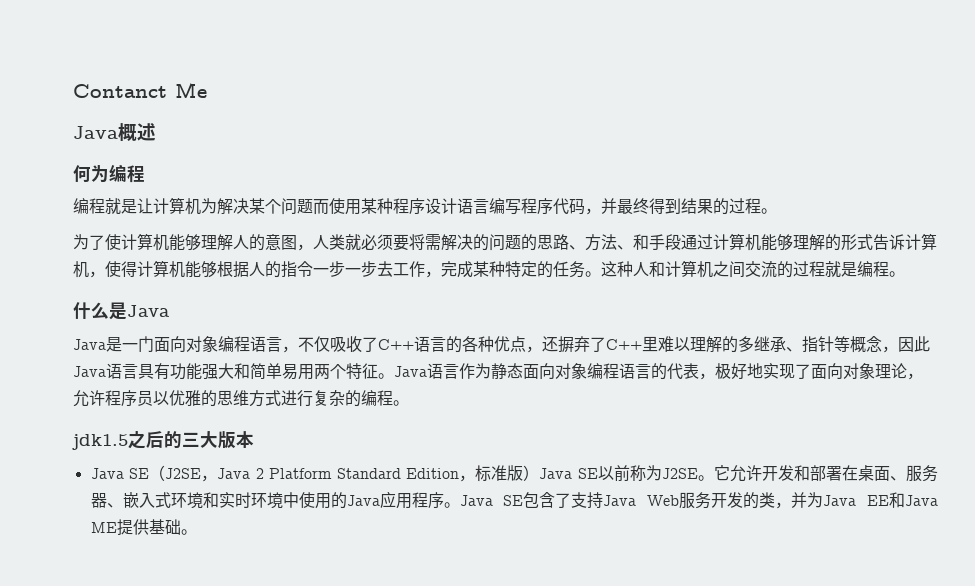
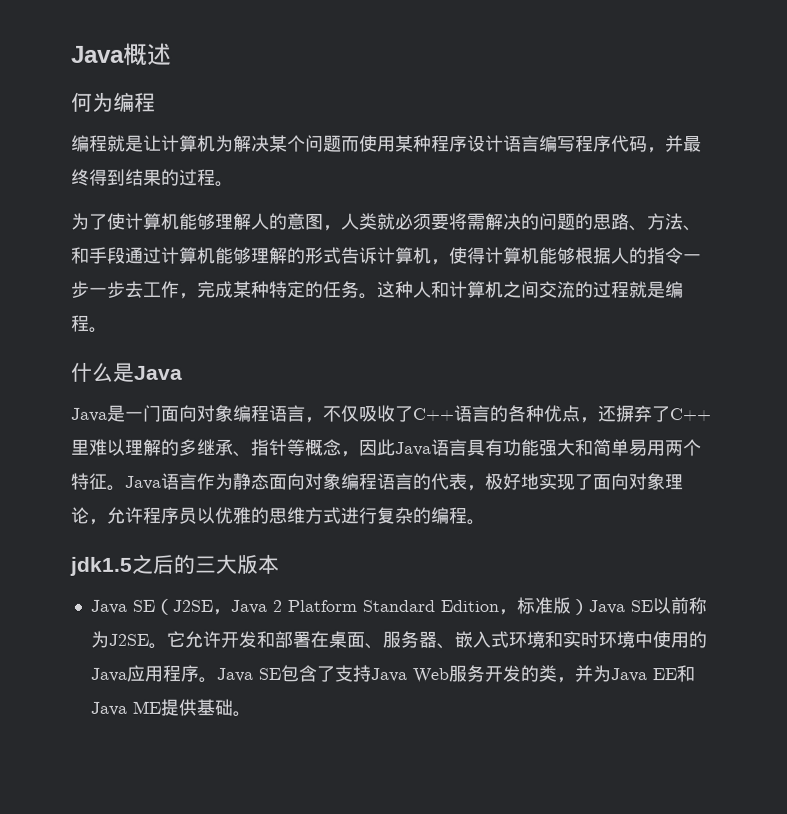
- Contanct Me

